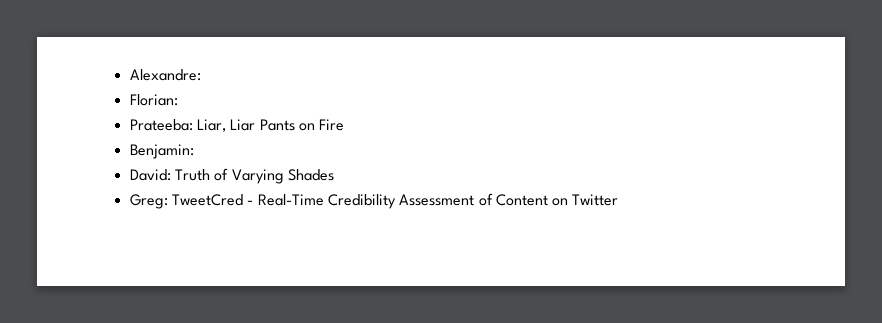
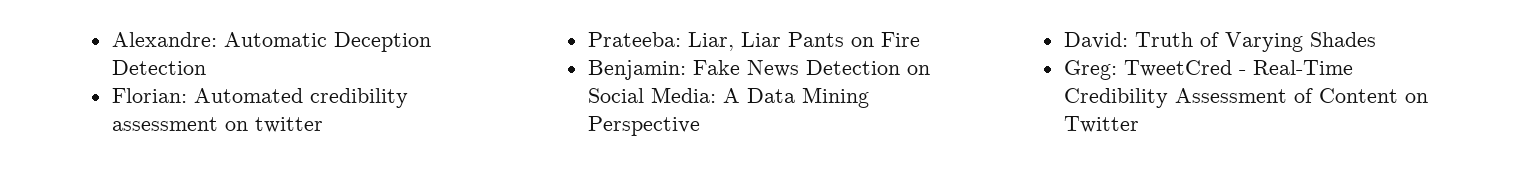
- Alexandre:
- Florian:
+ Alexandre: Automatic Deception Detection
+ Florian: Automated credibility assessment on twitter
- Benjamin:
+ Benjamin: Fake News Detection on Social Media: A Data Mining Perspective

